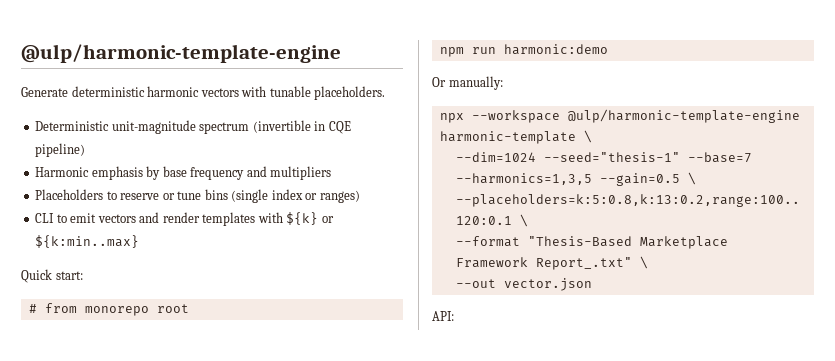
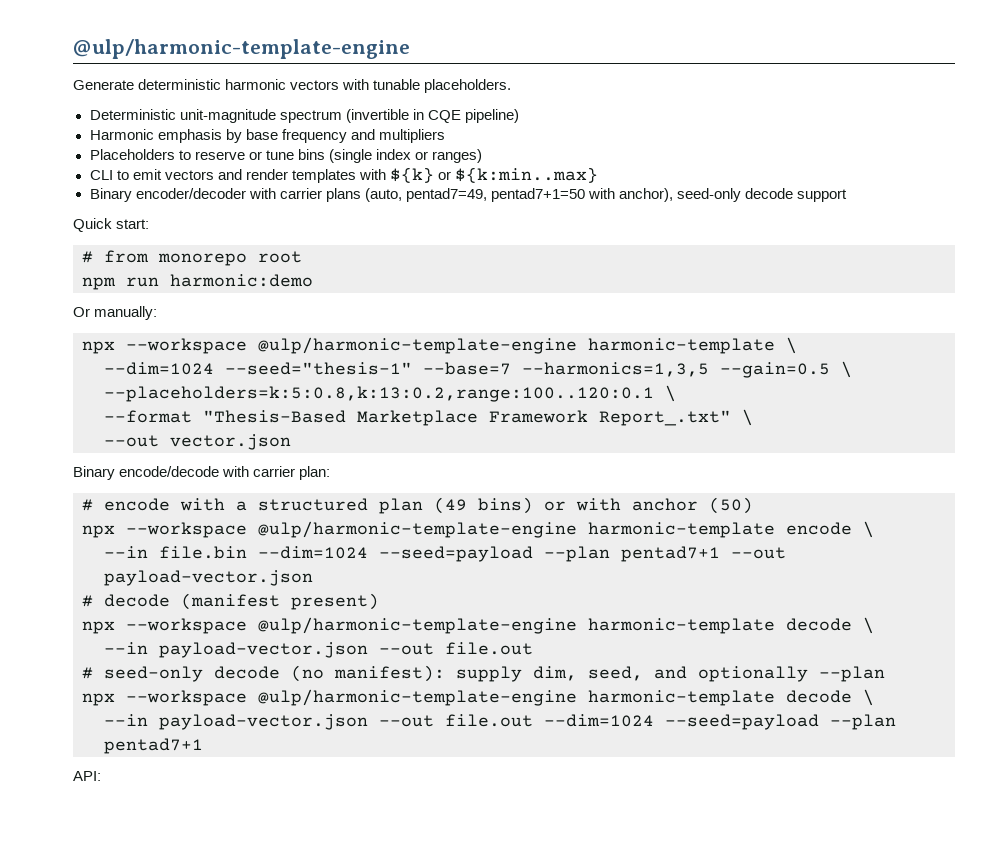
+ Binary encoder/decoder with carrier plans (auto, pentad7=49, pentad7+1=50 with anchor), seed-only decode support
+ Binary encode/decode with carrier plan:
+ # encode with a structured plan (49 bins) or with anchor (50)
+ npx --workspace @ulp/harmonic-template-engine harmonic-template encode \
+ --in file.bin --dim=1024 --seed=payload --plan pentad7+1 --out payload-vector.json
+ # decode (manifest present)
+ npx --workspace @ulp/harmonic-template-engine harmonic-template decode \
+ --in payload-vector.json --out file.out
+ # seed-only decode (no manifest): supply dim, seed, and optionally --plan
+ npx --workspace @ulp/harmonic-template-engine harmonic-template decode \
+ --in payload-vector.json --out file.out --dim=1024 --seed=payload --plan pentad7+1

